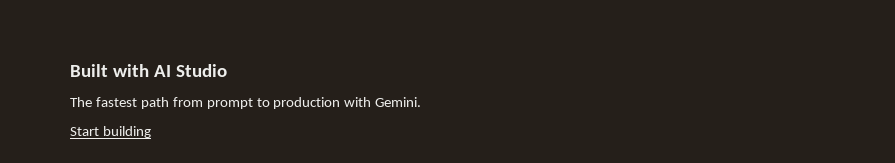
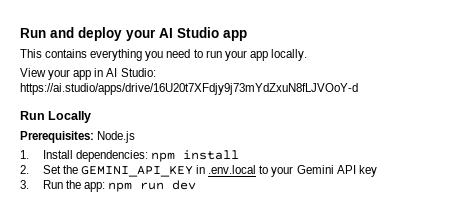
- Built with AI Studio
- The fastest path from prompt to production with Gemini.
- Start building
+ Run and deploy your AI Studio app
+ This contains everything you need to run your app locally.
+ View your app in AI Studio: https://ai.studio/apps/drive/16U20t7XFdjy9j73mYdZxuN8fLJVOoY-d
+ Run Locally
+ Prerequisites: Node.js
+ 1. Install dependencies: npm install
+ 2. Set the GEMINI_API_KEY in .env.local to your Gemini API key
+ 3. Run the app: npm run dev

